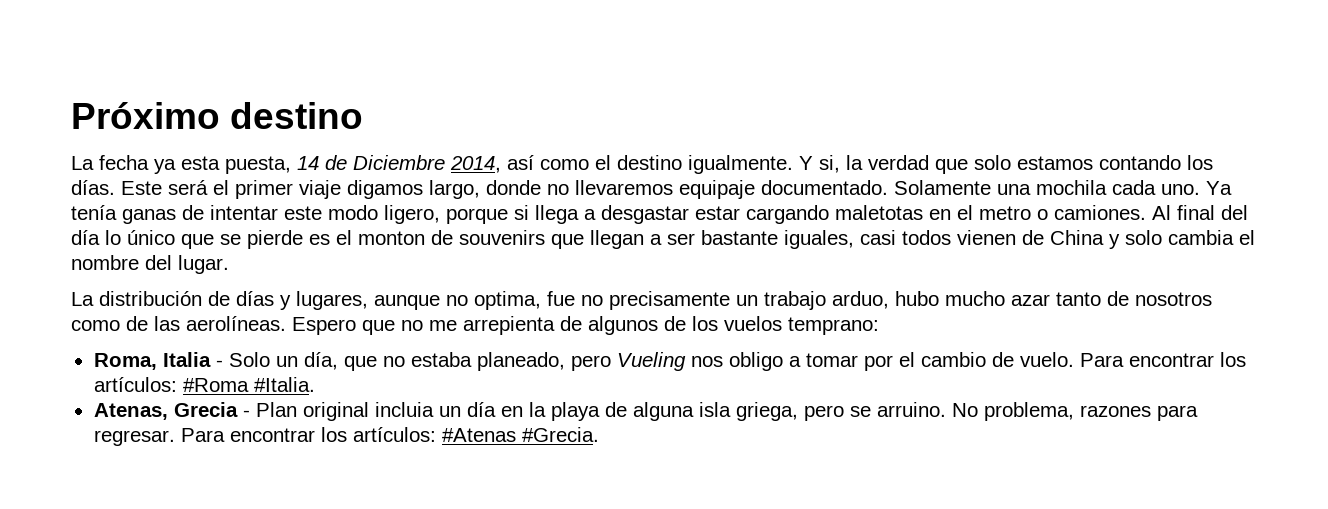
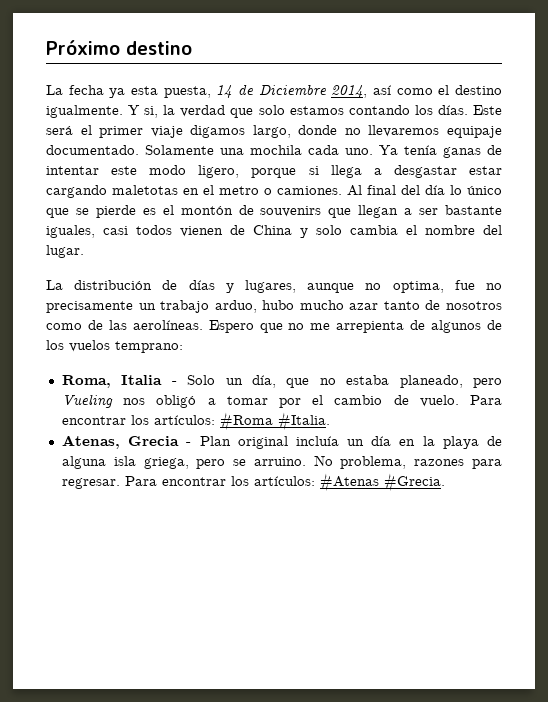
- Al final del día lo único que se pierde es el monton de souvenirs que llegan a ser bastante iguales, casi todos vienen de China y solo cambia el nombre del lugar.
+ Al final del día lo único que se pierde es el montón de souvenirs que llegan a ser bastante iguales, casi todos vienen de China y solo cambia el nombre del lugar.
- Roma, Italia - Solo un día, que no estaba planeado, pero Vueling nos obligo a tomar por el cambio de vuelo.
+ Roma, Italia - Solo un día, que no estaba planeado, pero Vueling nos obligó a tomar por el cambio de vuelo.
- Atenas, Grecia - Plan original incluia un día en la playa de alguna isla griega, pero se arruino.
+ Atenas, Grecia - Plan original incluía un día en la playa de alguna isla griega, pero se arruino.

